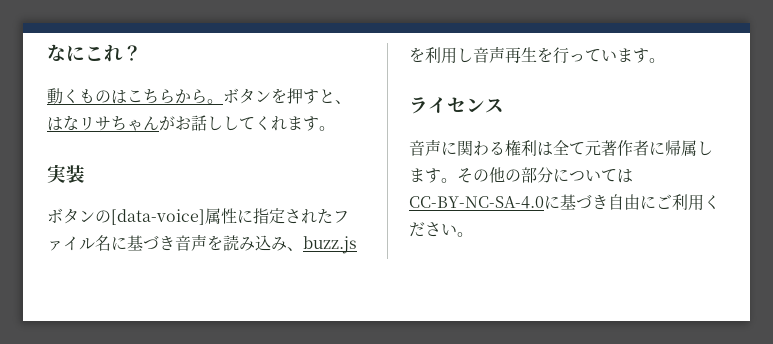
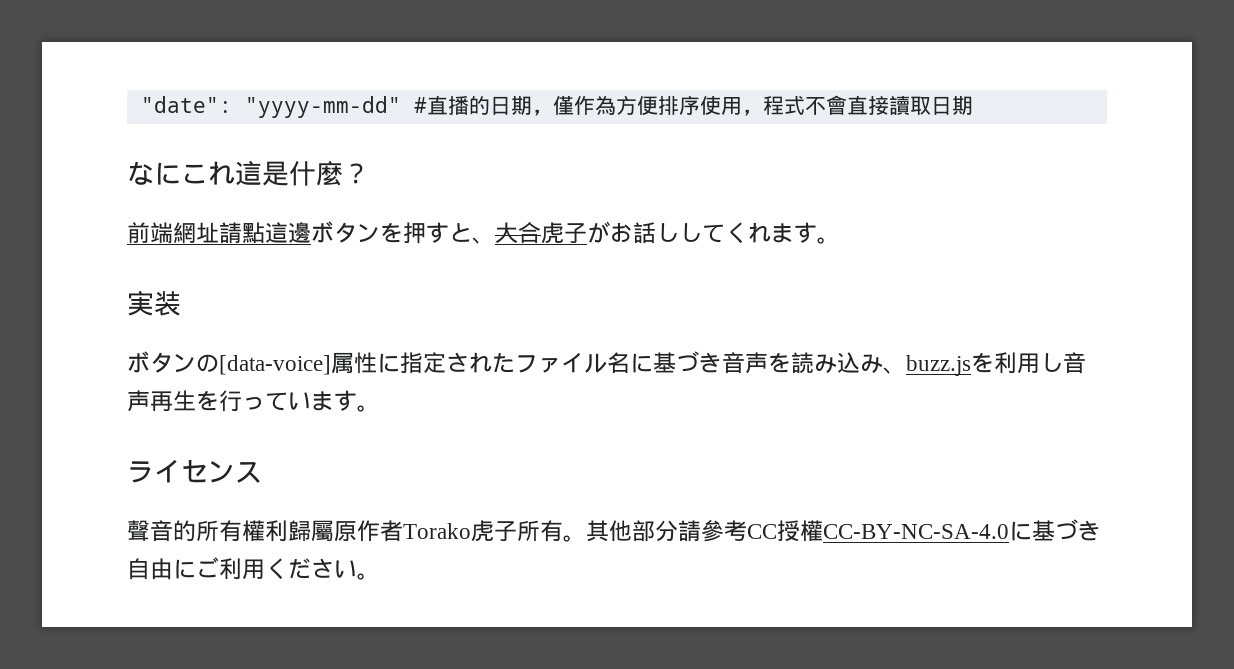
- なにこれ？
- 動くものはこちらから。ボタンを押すと、はなリサちゃんがお話ししてくれます。
+ "date": "yyyy-mm-dd" #直播的日期，僅作為方便排序使用，程式不會直接讀取日期
+ なにこれ這是什麼？
+ 前端網址請點這邊ボタンを押すと、大合虎子がお話ししてくれます。
- 音声に関わる権利は全て元著作者に帰属します。その他の部分についてはCC-BY-NC-SA-4.0に基づき自由にご利用ください。
+ 聲音的所有權利歸屬原作者Torako虎子所有。其他部分請參考CC授權CC-BY-NC-SA-4.0に基づき自由にご利用ください。

